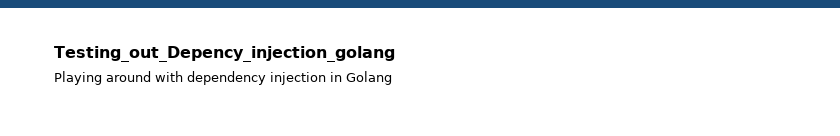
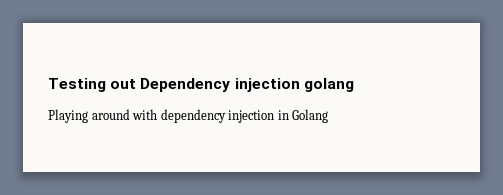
- Testing_out_Depency_injection_golang
+ Testing out Dependency injection golang

